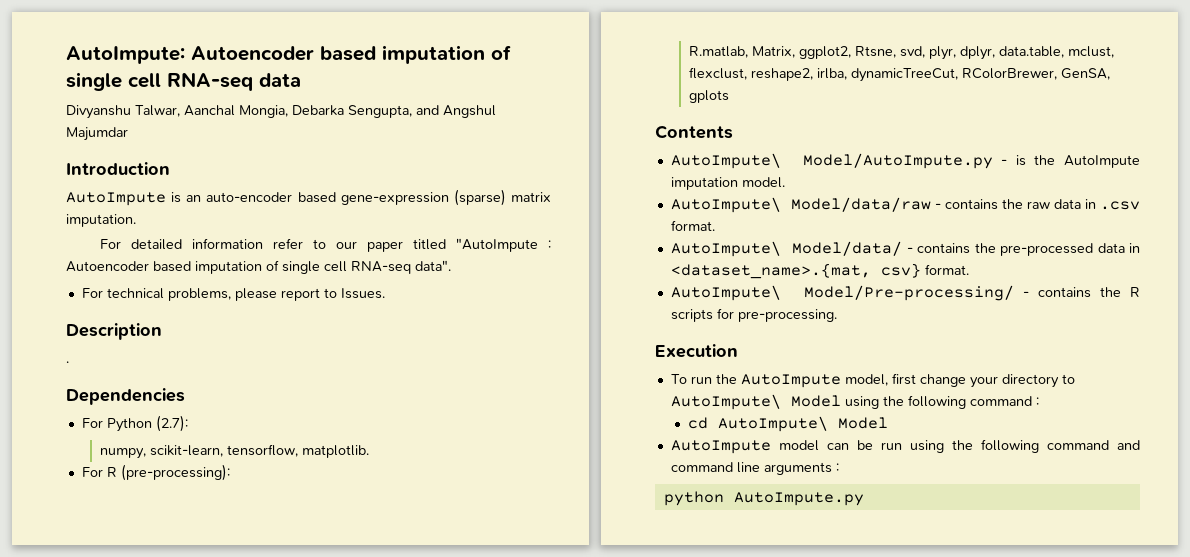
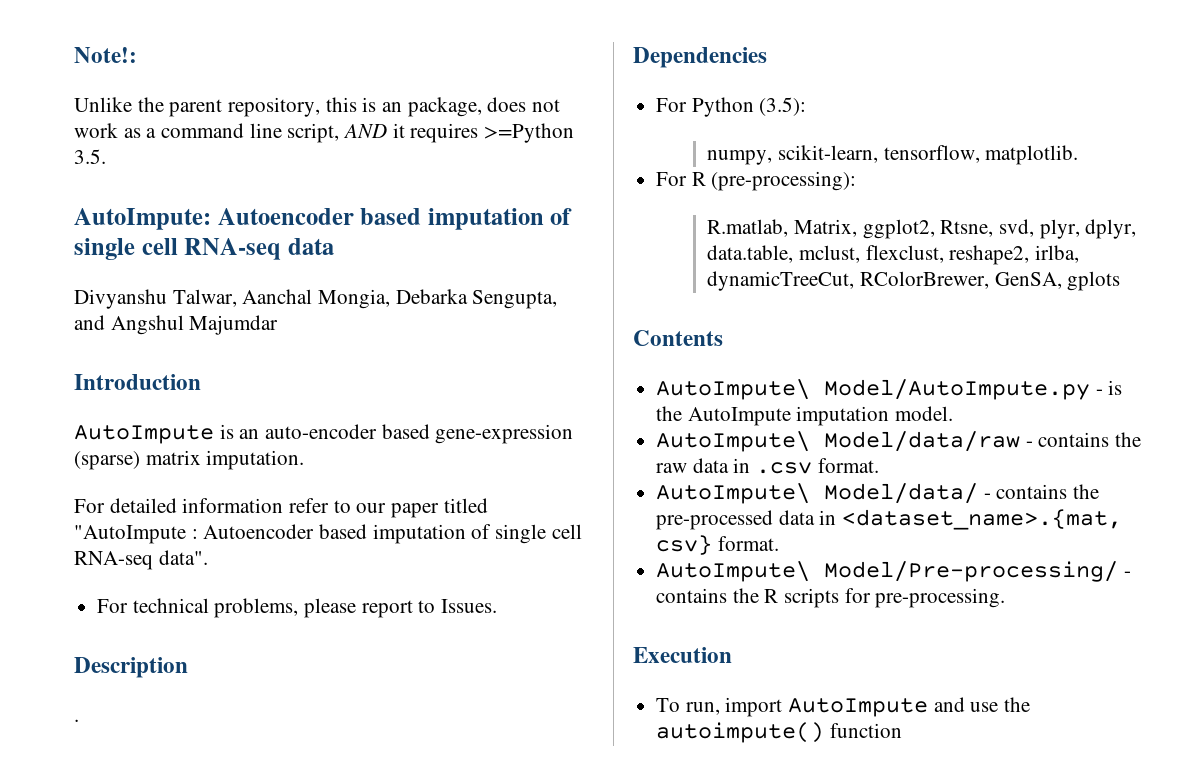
+ Note!:
+ Unlike the parent repository, this is an package, does not work as a command line script, AND it requires >=Python 3.5.
- For Python (2.7):
+ For Python (3.5):
- To run the AutoImpute model, first change your directory to AutoImpute\ Model using the following command :
- cd AutoImpute\ Model
- AutoImpute model can be run using the following command and command line arguments :
- python AutoImpute.py
+ To run, import AutoImpute and use the autoimpute() function

